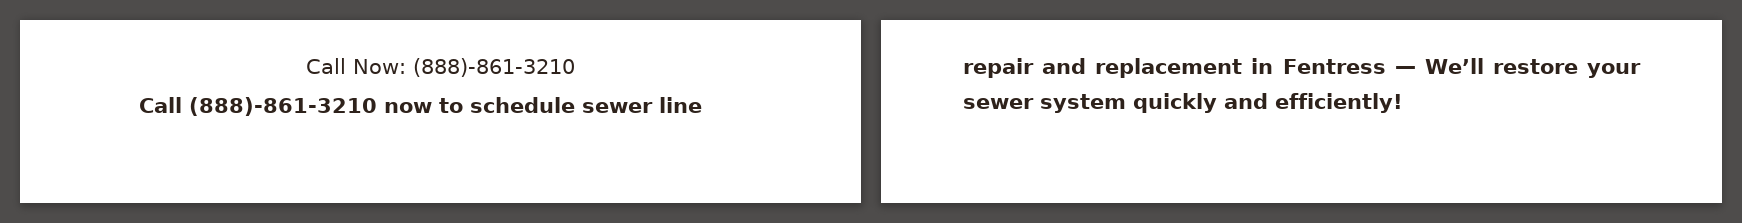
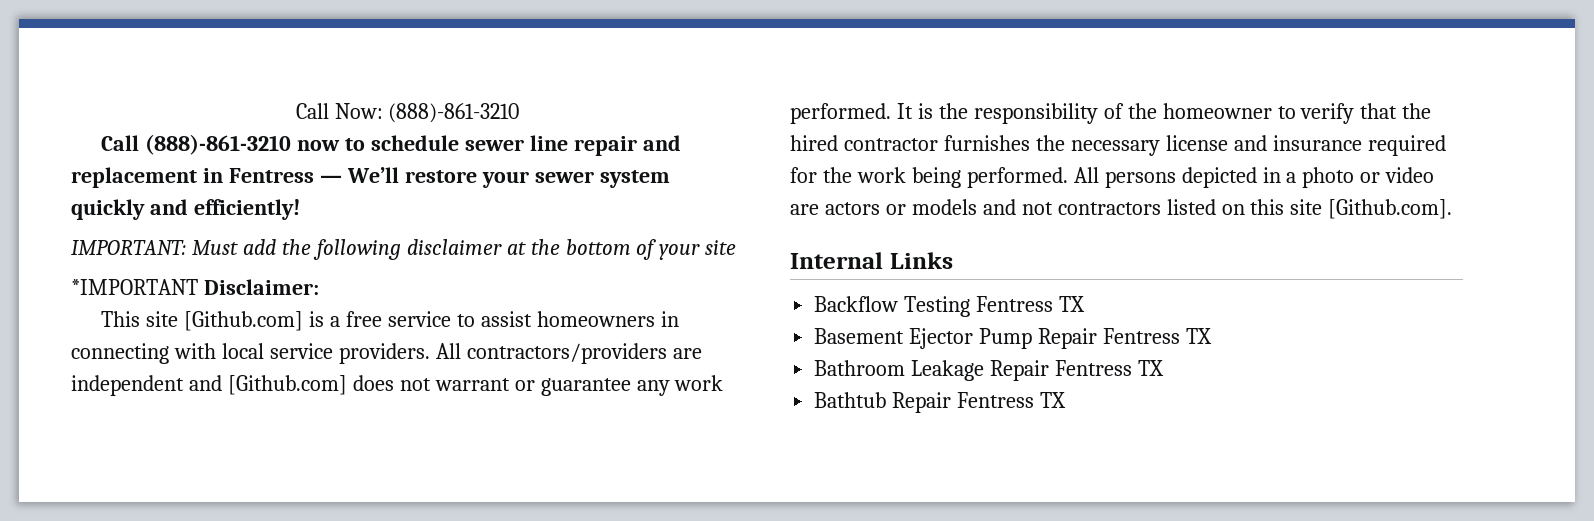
+ IMPORTANT: Must add the following disclaimer at the bottom of your site
+ *IMPORTANT Disclaimer:
+ This site [Github.com] is a free service to assist homeowners in connecting with local service providers. All contractors/providers are independent and [Github.com] does not warrant or guarantee any work performed. It is the responsibility of the homeowner to verify that the hired contractor furnishes the necessary license and insurance required for the work being performed. All persons depicted in a photo or video are actors or models and not contractors listed on this site [Github.com].
+ Internal Links
+ Backflow Testing Fentress TX
+ Basement Ejector Pump Repair Fentress TX
+ Bathroom Leakage Repair Fentress TX
+ Bathtub Repair Fentress TX

